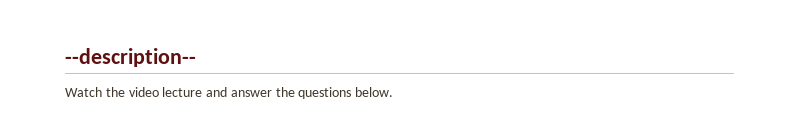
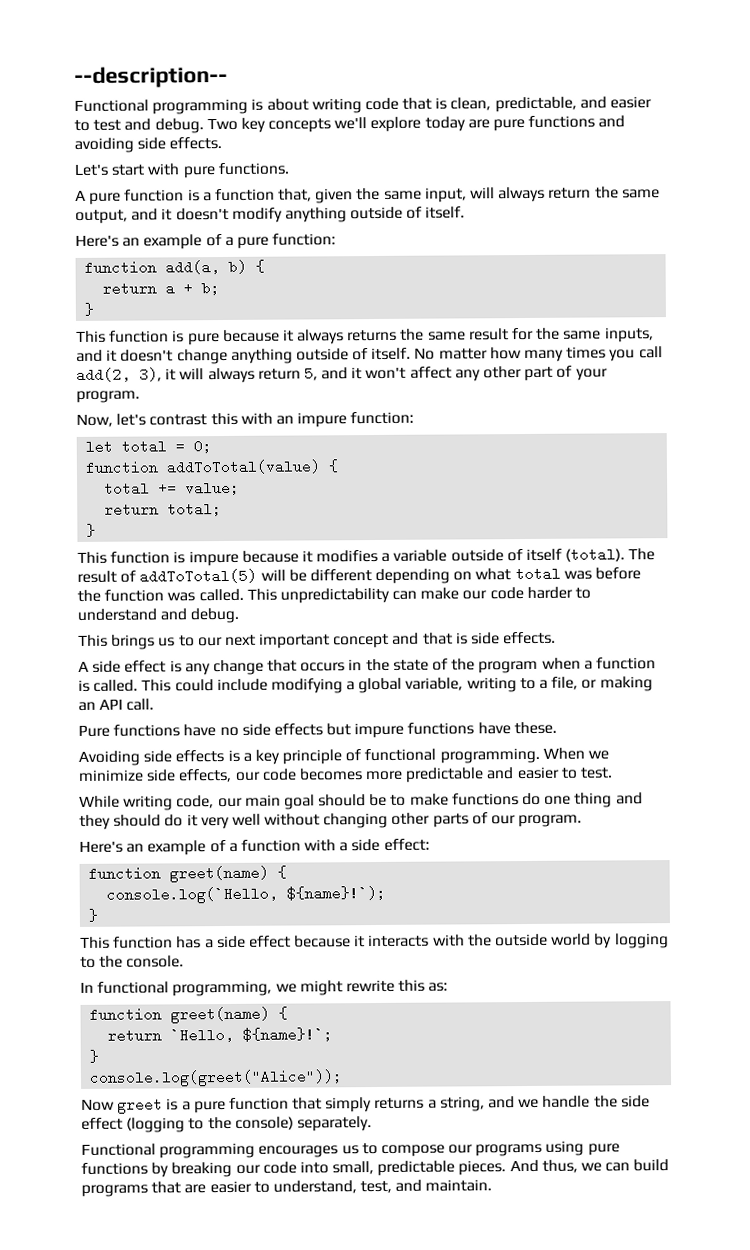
- Watch the video lecture and answer the questions below.
+ Functional programming is about writing code that is clean, predictable, and easier to test and debug. Two key concepts we'll explore today are pure functions and avoiding side effects.
+ Let's start with pure functions.
+ A pure function is a function that, given the same input, will always return the same output, and it doesn't modify anything outside of itself.
+ Here's an example of a pure function:
+ function add(a, b) {
+ return a + b;
+ }
+ This function is pure because it always returns the same result for the same inputs, and it doesn't change anything outside of itself. No matter how many times you call add(2, 3), it will always return 5, and it won't affect any other part of your program.
+ Now, let's contrast this with an impure function:
+ let total = 0;
+ function addToTotal(value) {
+ total += value;
+ return total;
+ }
+ This function is impure because it modifies a variable outside of itself (total). The result of addToTotal(5) will be different depending on what total was before the function was called. This unpredictability can make our code harder to understand and debug.
+ This brings us to our next important concept and that is side effects.
+ A side effect is any change that occurs in the state of the program when a function is called. This could include modifying a global variable, writing to a file, or making an API call.
+ Pure functions have no side effects but impure functions have these.
+ Avoiding side effects is a key principle of functional programming. When we minimize side effects, our code becomes more predictable and easier to test.
+ While writing code, our main goal should be to make functions do one thing and they should do it very well without changing other parts of our program.
+ Here's an example of a function with a side effect:
+ function greet(name) {
+ console.log(`Hello, ${name}!`);
+ }
+ This function has a side effect because it interacts with the outside world by logging to the console.
+ In functional programming, we might rewrite this as:
+ function greet(name) {
+ return `Hello, ${name}!`;
+ }
+ console.log(greet("Alice"));
+ Now greet is a pure function that simply returns a string, and we handle the side effect (logging to the console) separately.
+ Functional programming encourages us to compose our programs using pure functions by breaking our code into small, predictable pieces. And thus, we can build programs that are easier to understand, test, and maintain.

